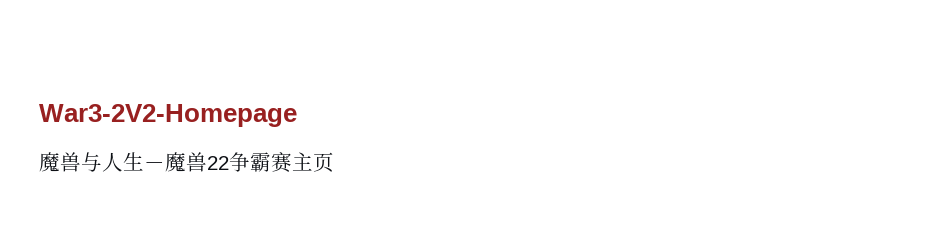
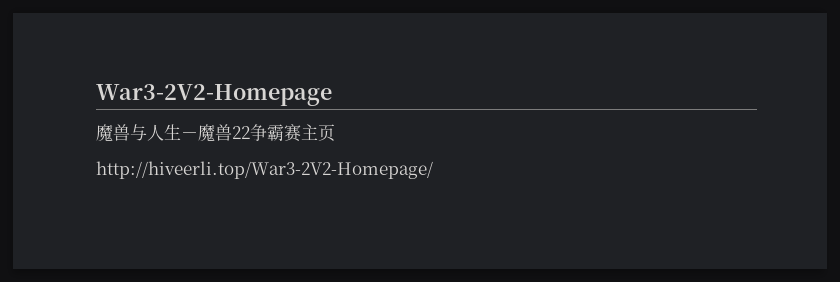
+ http://hiveerli.top/War3-2V2-Homepage/

